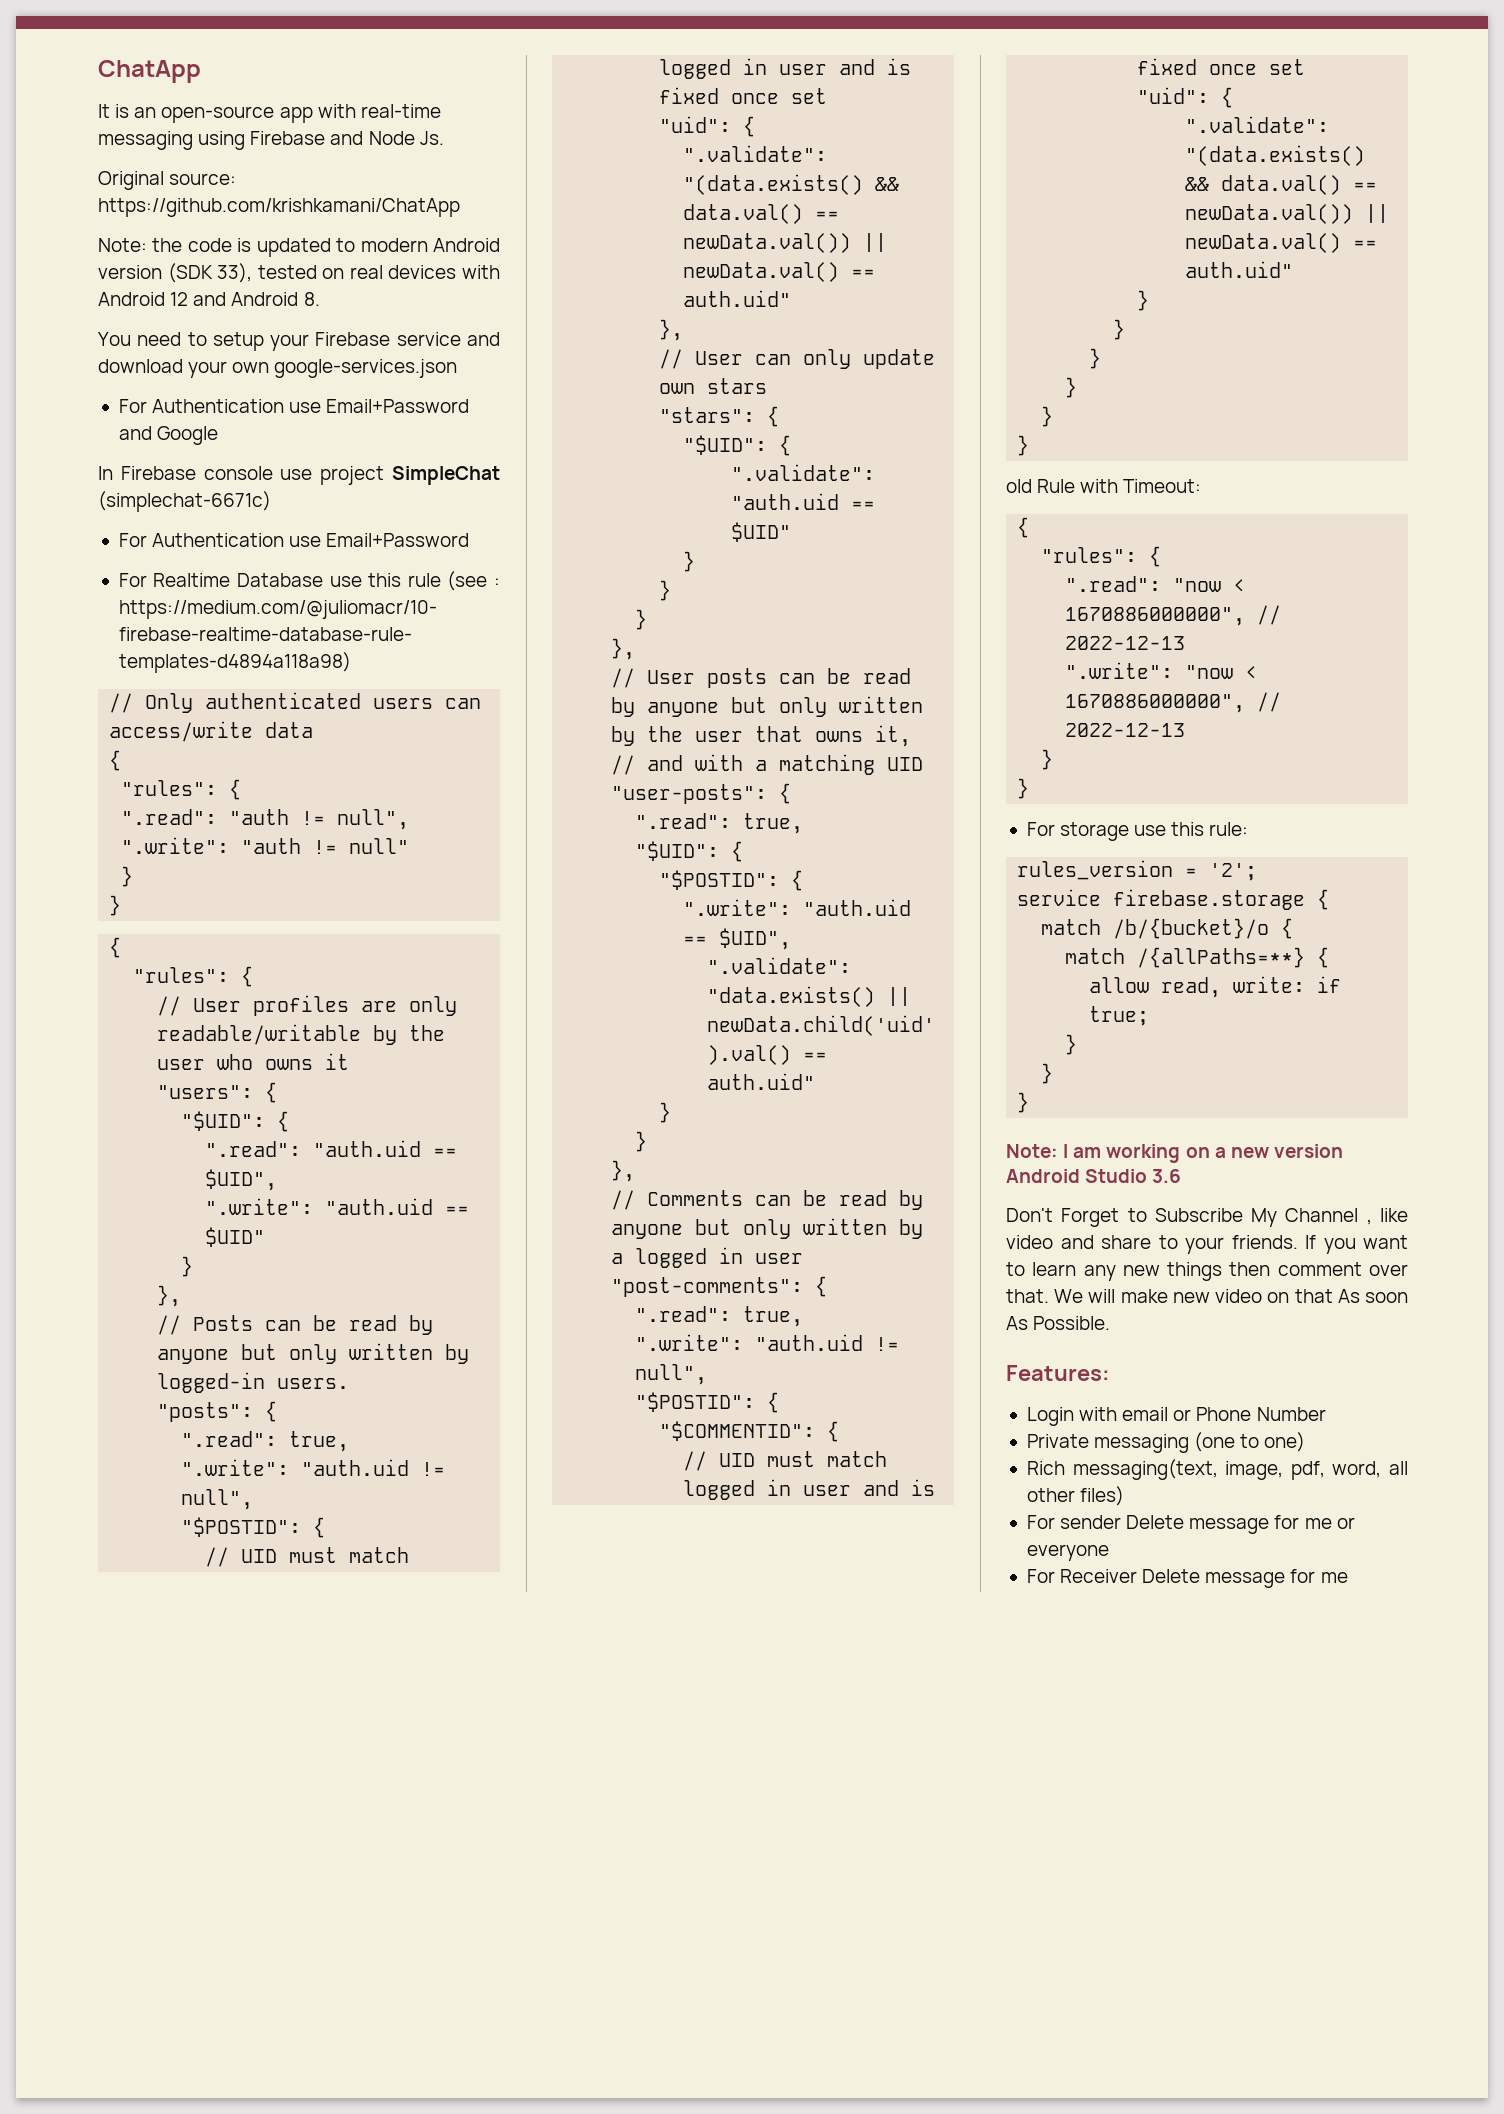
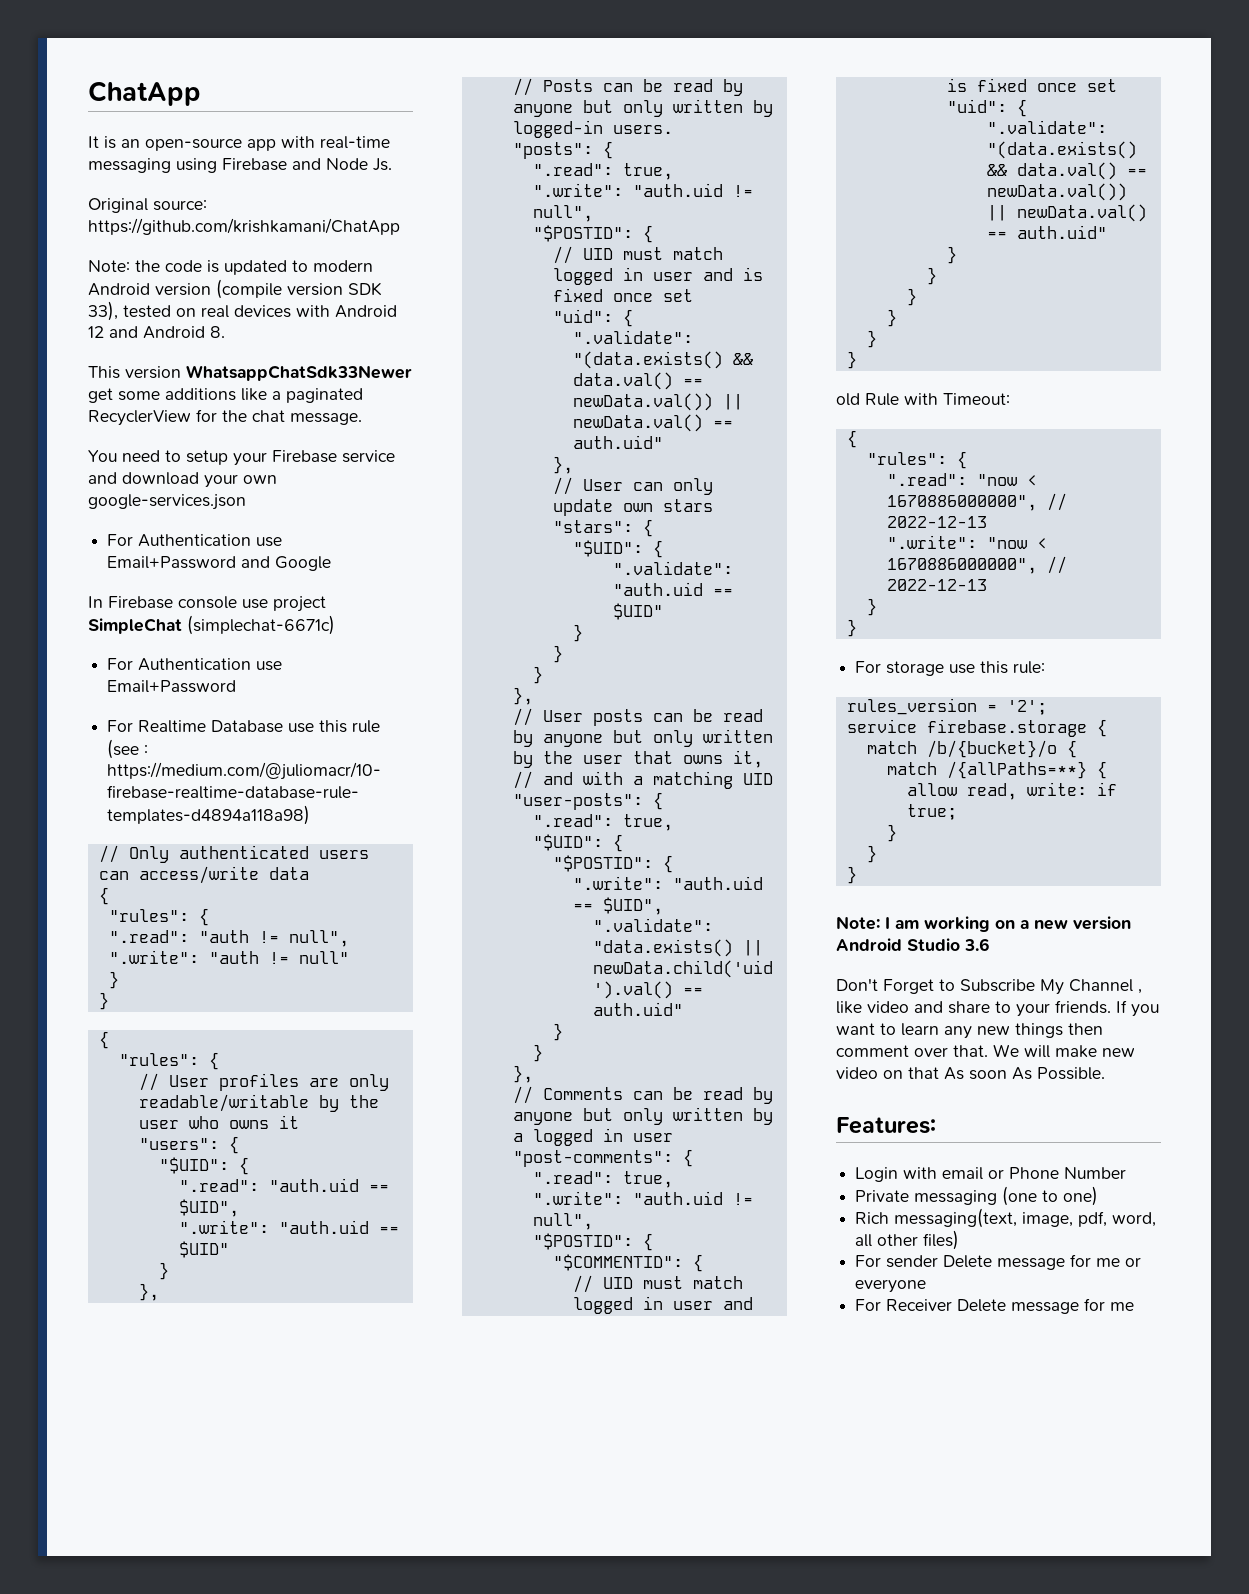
- Note: the code is updated to modern Android version (SDK 33), tested on real devices with Android 12 and Android 8.
+ Note: the code is updated to modern Android version (compile version SDK 33), tested on real devices with Android 12 and Android 8.
+ This version WhatsappChatSdk33Newer get some additions like a paginated RecyclerView for the chat message.

